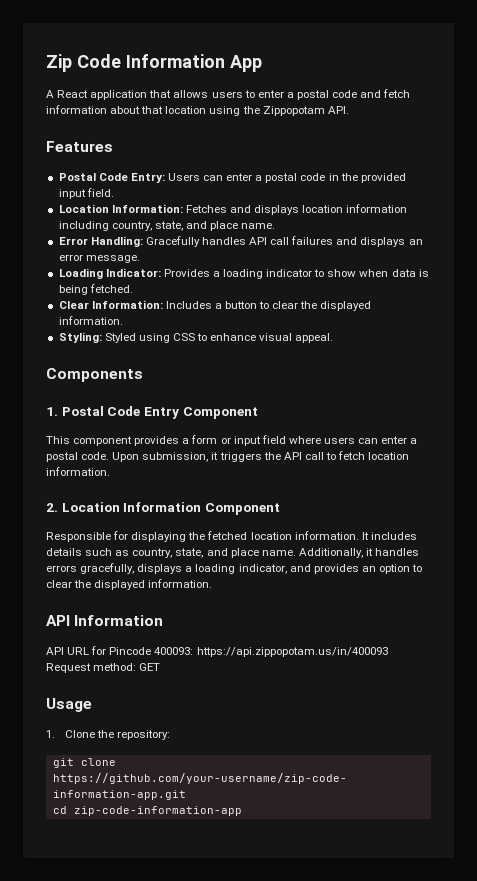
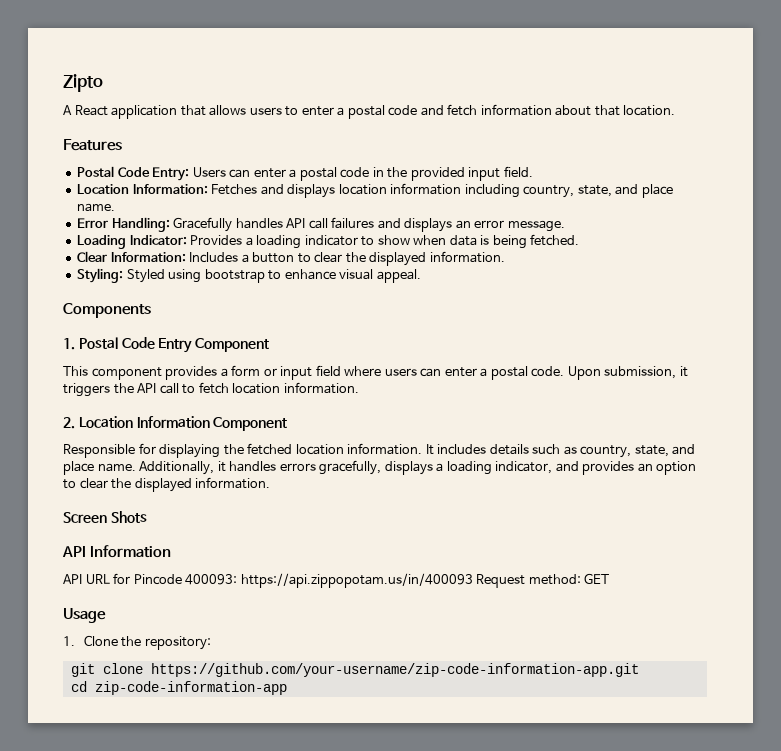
- Zip Code Information App
+ Zipto
- A React application that allows users to enter a postal code and fetch information about that location using the Zippopotam API.
+ A React application that allows users to enter a postal code and fetch information about that location.
- Styling: Styled using CSS to enhance visual appeal.
+ Styling: Styled using bootstrap to enhance visual appeal.
+ Screen Shots

